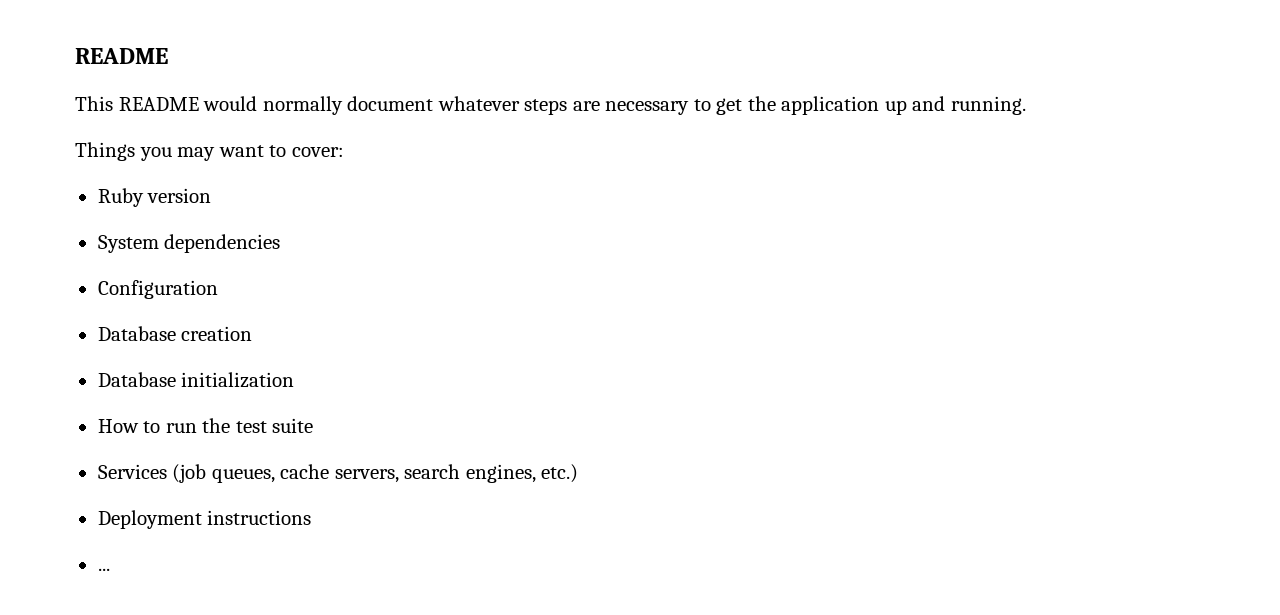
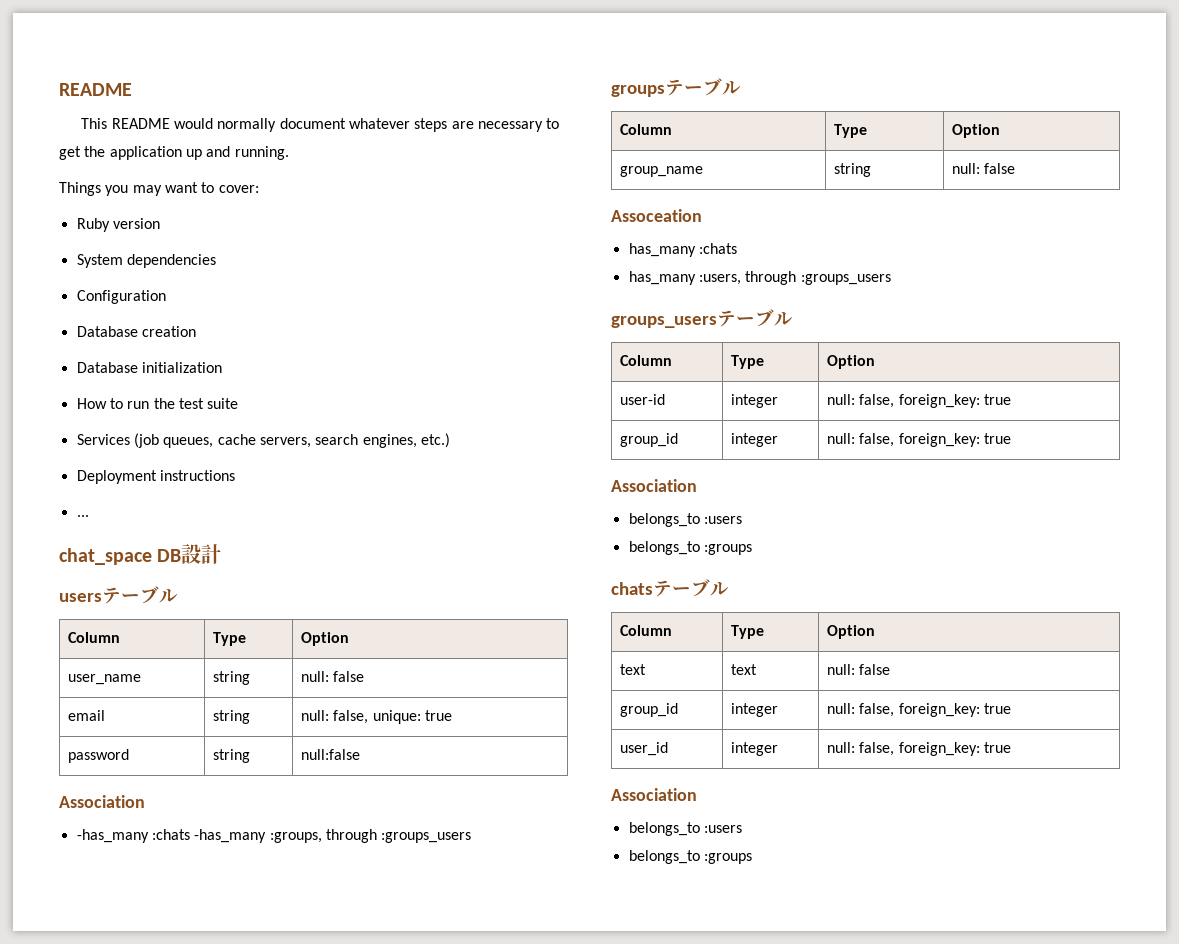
+ chat_space DB設計
+ usersテーブル
+ Column | Type | Option
+ user_name | string | null: false
+ email | string | null: false, unique: true
+ password | string | null:false
+ Association
+ -has_many :chats -has_many :groups, through :groups_users
+ groupsテーブル
+ Column | Type | Option
+ group_name | string | null: false
+ Assoceation
+ has_many :chats
+ has_many :users, through :groups_users
+ groups_usersテーブル
+ Column | Type | Option
+ user-id | integer | null: false, foreign_key: true
+ group_id | integer | null: false, foreign_key: true
+ Association
+ belongs_to :users
+ belongs_to :groups
+ chatsテーブル
+ Column | Type | Option
+ text | text | null: false
+ group_id | integer | null: false, foreign_key: true
+ user_id | integer | null: false, foreign_key: true
+ Association
+ belongs_to :users
+ belongs_to :groups

